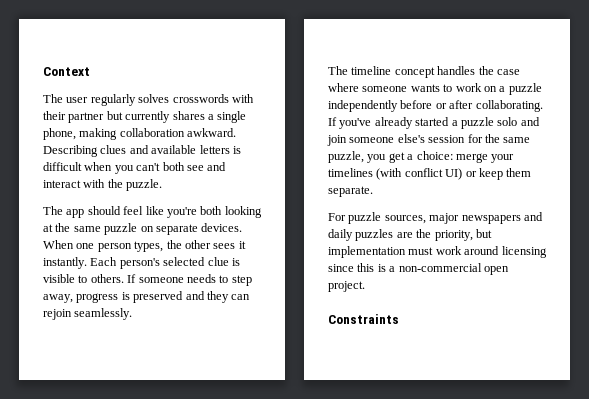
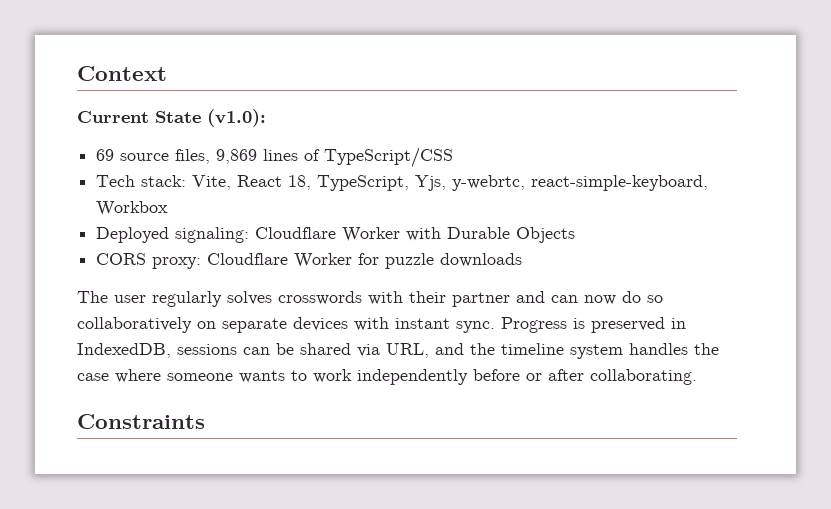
+ Current State (v1.0):
+ 69 source files, 9,869 lines of TypeScript/CSS
+ Tech stack: Vite, React 18, TypeScript, Yjs, y-webrtc, react-simple-keyboard, Workbox
+ Deployed signaling: Cloudflare Worker with Durable Objects
+ CORS proxy: Cloudflare Worker for puzzle downloads
- The user regularly solves crosswords with their partner but currently shares a single phone, making collaboration awkward. Describing clues and available letters is difficult when you can't both see and interact with the puzzle.
- The app should feel like you're both looking at the same puzzle on separate devices. When one person types, the other sees it instantly. Each person's selected clue is visible to others. If someone needs to step away, progress is preserved and they can rejoin seamlessly.
- The timeline concept handles the case where someone wants to work on a puzzle independently before or after collaborating. If you've already started a puzzle solo and join someone else's session for the same puzzle, you get a choice: merge your timelines (with conflict UI) or keep them separate.
- For puzzle sources, major newspapers and daily puzzles are the priority, but implementation must work around licensing since this is a non-commercial open project.
+ The user regularly solves crosswords with their partner and can now do so collaboratively on separate devices with instant sync. Progress is preserved in IndexedDB, sessions can be shared via URL, and the timeline system handles the case where someone wants to work independently before or after collaborating.

